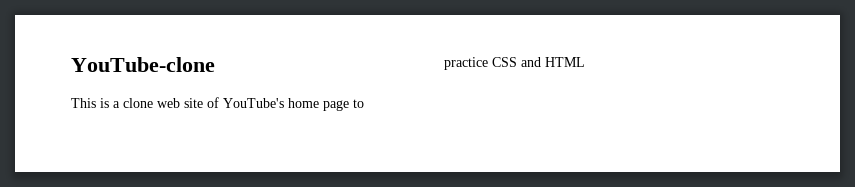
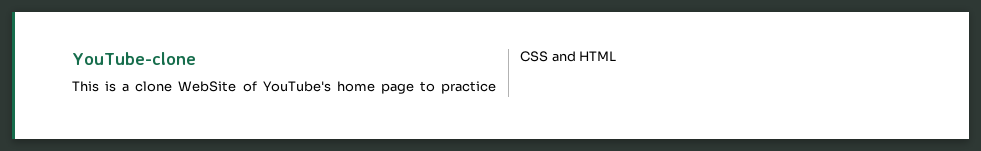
- This is a clone web site of YouTube's home page to practice CSS and HTML
+ This is a clone WebSite of YouTube's home page to practice CSS and HTML

